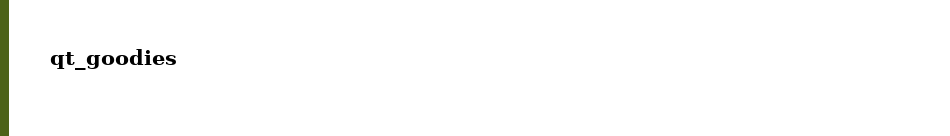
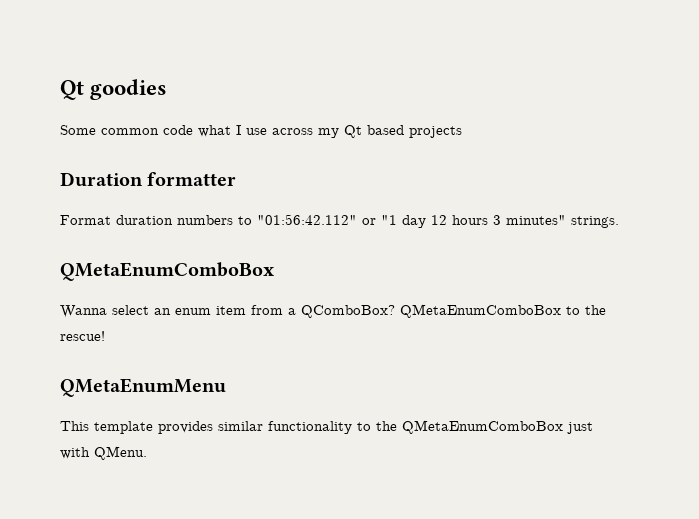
- qt_goodies
+ Qt goodies
+ Some common code what I use across my Qt based projects
+ Duration formatter
+ Format duration numbers to "01:56:42.112" or "1 day 12 hours 3 minutes" strings.
+ QMetaEnumComboBox
+ Wanna select an enum item from a QComboBox? QMetaEnumComboBox to the rescue!
+ QMetaEnumMenu
+ This template provides similar functionality to the QMetaEnumComboBox just with QMenu.

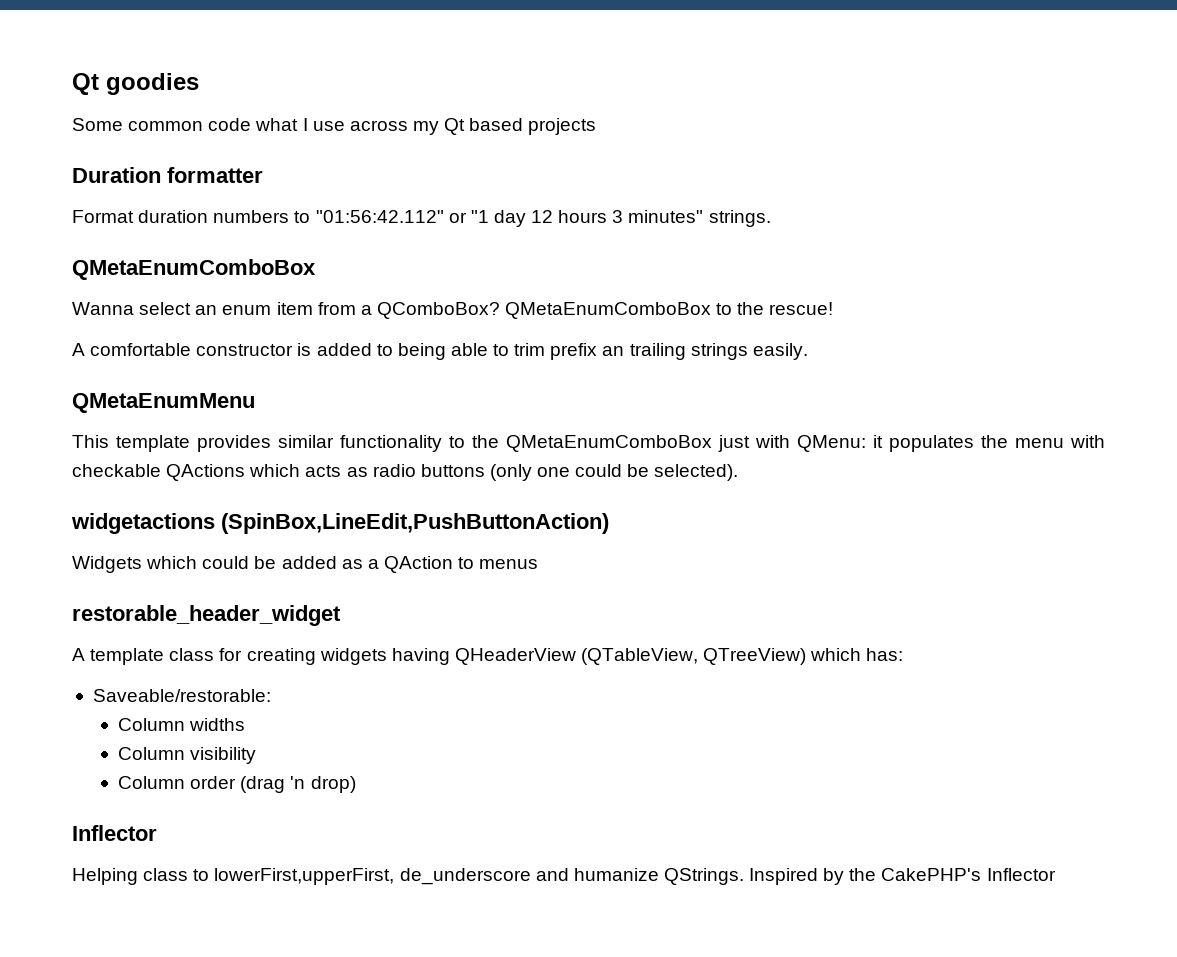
+ A comfortable constructor is added to being able to trim prefix an trailing strings easily.
- This template provides similar functionality to the QMetaEnumComboBox just with QMenu.
+ This template provides similar functionality to the QMetaEnumComboBox just with QMenu: it populates the menu with checkable QActions which acts as radio buttons (only one could be selected).
+ widgetactions (SpinBox,LineEdit,PushButtonAction)
+ Widgets which could be added as a QAction to menus
+ restorable_header_widget
+ A template class for creating widgets having QHeaderView (QTableView, QTreeView) which has:
+ Saveable/restorable:
+ Column widths
+ Column visibility
+ Column order (drag 'n drop)
+ Inflector
+ Helping class to lowerFirst,upperFirst, de_underscore and humanize QStrings. Inspired by the CakePHP's Inflector

